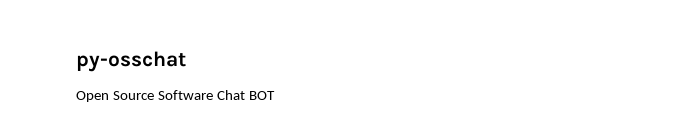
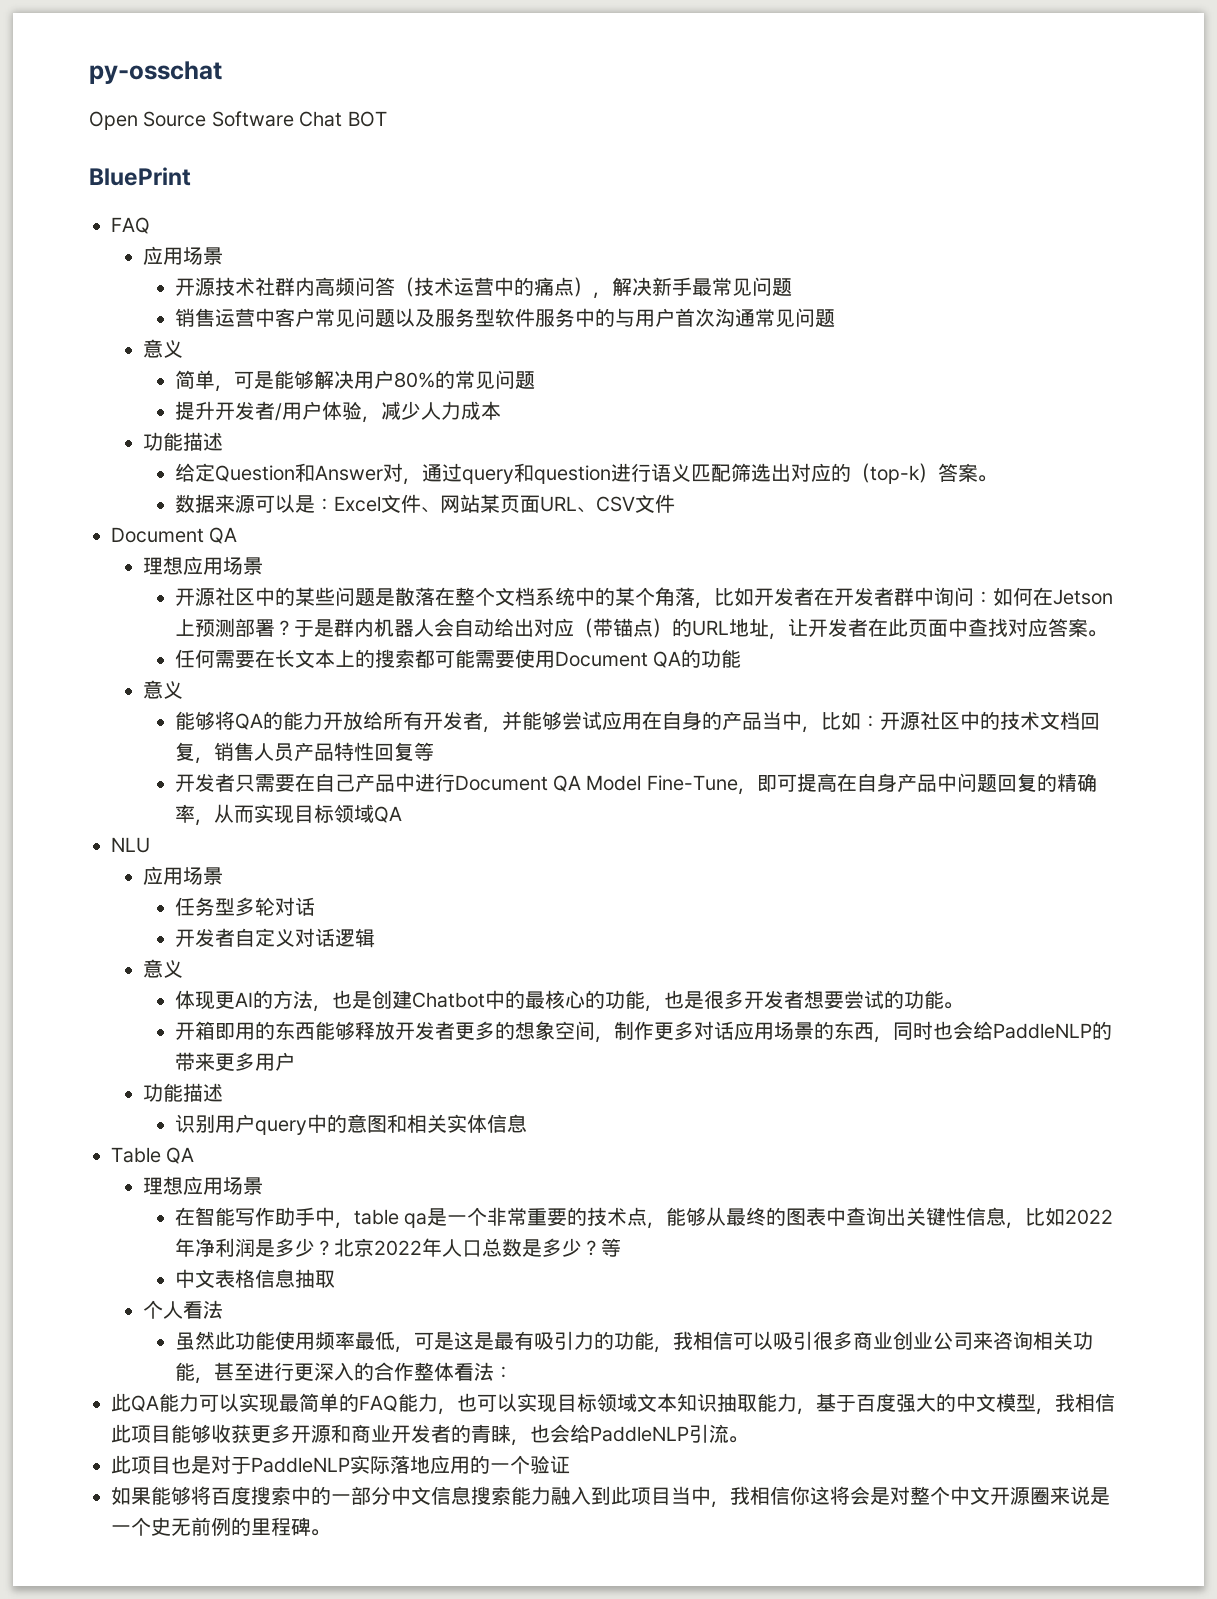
+ BluePrint
+ FAQ
+ 应用场景
+ 开源技术社群内高频问答（技术运营中的痛点），解决新手最常见问题
+ 销售运营中客户常见问题以及服务型软件服务中的与用户首次沟通常见问题
+ 意义
+ 简单，可是能够解决用户80%的常见问题
+ 提升开发者/用户体验，减少人力成本
+ 功能描述
+ 给定Question和Answer对，通过query和question进行语义匹配筛选出对应的（top-k）答案。
+ 数据来源可以是：Excel文件、网站某页面URL、CSV文件
+ Document QA
+ 理想应用场景
+ 开源社区中的某些问题是散落在整个文档系统中的某个角落，比如开发者在开发者群中询问：如何在Jetson上预测部署？于是群内机器人会自动给出对应（带锚点）的URL地址，让开发者在此页面中查找对应答案。
+ 任何需要在长文本上的搜索都可能需要使用Document QA的功能
+ 意义
+ 能够将QA的能力开放给所有开发者，并能够尝试应用在自身的产品当中，比如：开源社区中的技术文档回复，销售人员产品特性回复等
+ 开发者只需要在自己产品中进行Document QA Model Fine-Tune，即可提高在自身产品中问题回复的精确率，从而实现目标领域QA
+ NLU
+ 应用场景
+ 任务型多轮对话
+ 开发者自定义对话逻辑
+ 意义
+ 体现更AI的方法，也是创建Chatbot中的最核心的功能，也是很多开发者想要尝试的功能。
+ 开箱即用的东西能够释放开发者更多的想象空间，制作更多对话应用场景的东西，同时也会给PaddleNLP的带来更多用户
+ 功能描述
+ 识别用户query中的意图和相关实体信息
+ Table QA
+ 理想应用场景
+ 在智能写作助手中，table qa是一个非常重要的技术点，能够从最终的图表中查询出关键性信息，比如2022年净利润是多少？北京2022年人口总数是多少？等
+ 中文表格信息抽取
+ 个人看法
+ 虽然此功能使用频率最低，可是这是最有吸引力的功能，我相信可以吸引很多商业创业公司来咨询相关功能，甚至进行更深入的合作整体看法：
+ 此QA能力可以实现最简单的FAQ能力，也可以实现目标领域文本知识抽取能力，基于百度强大的中文模型，我相信此项目能够收获更多开源和商业开发者的青睐，也会给PaddleNLP引流。
+ 此项目也是对于PaddleNLP实际落地应用的一个验证
+ 如果能够将百度搜索中的一部分中文信息搜索能力融入到此项目当中，我相信你这将会是对整个中文开源圈来说是一个史无前例的里程碑。

